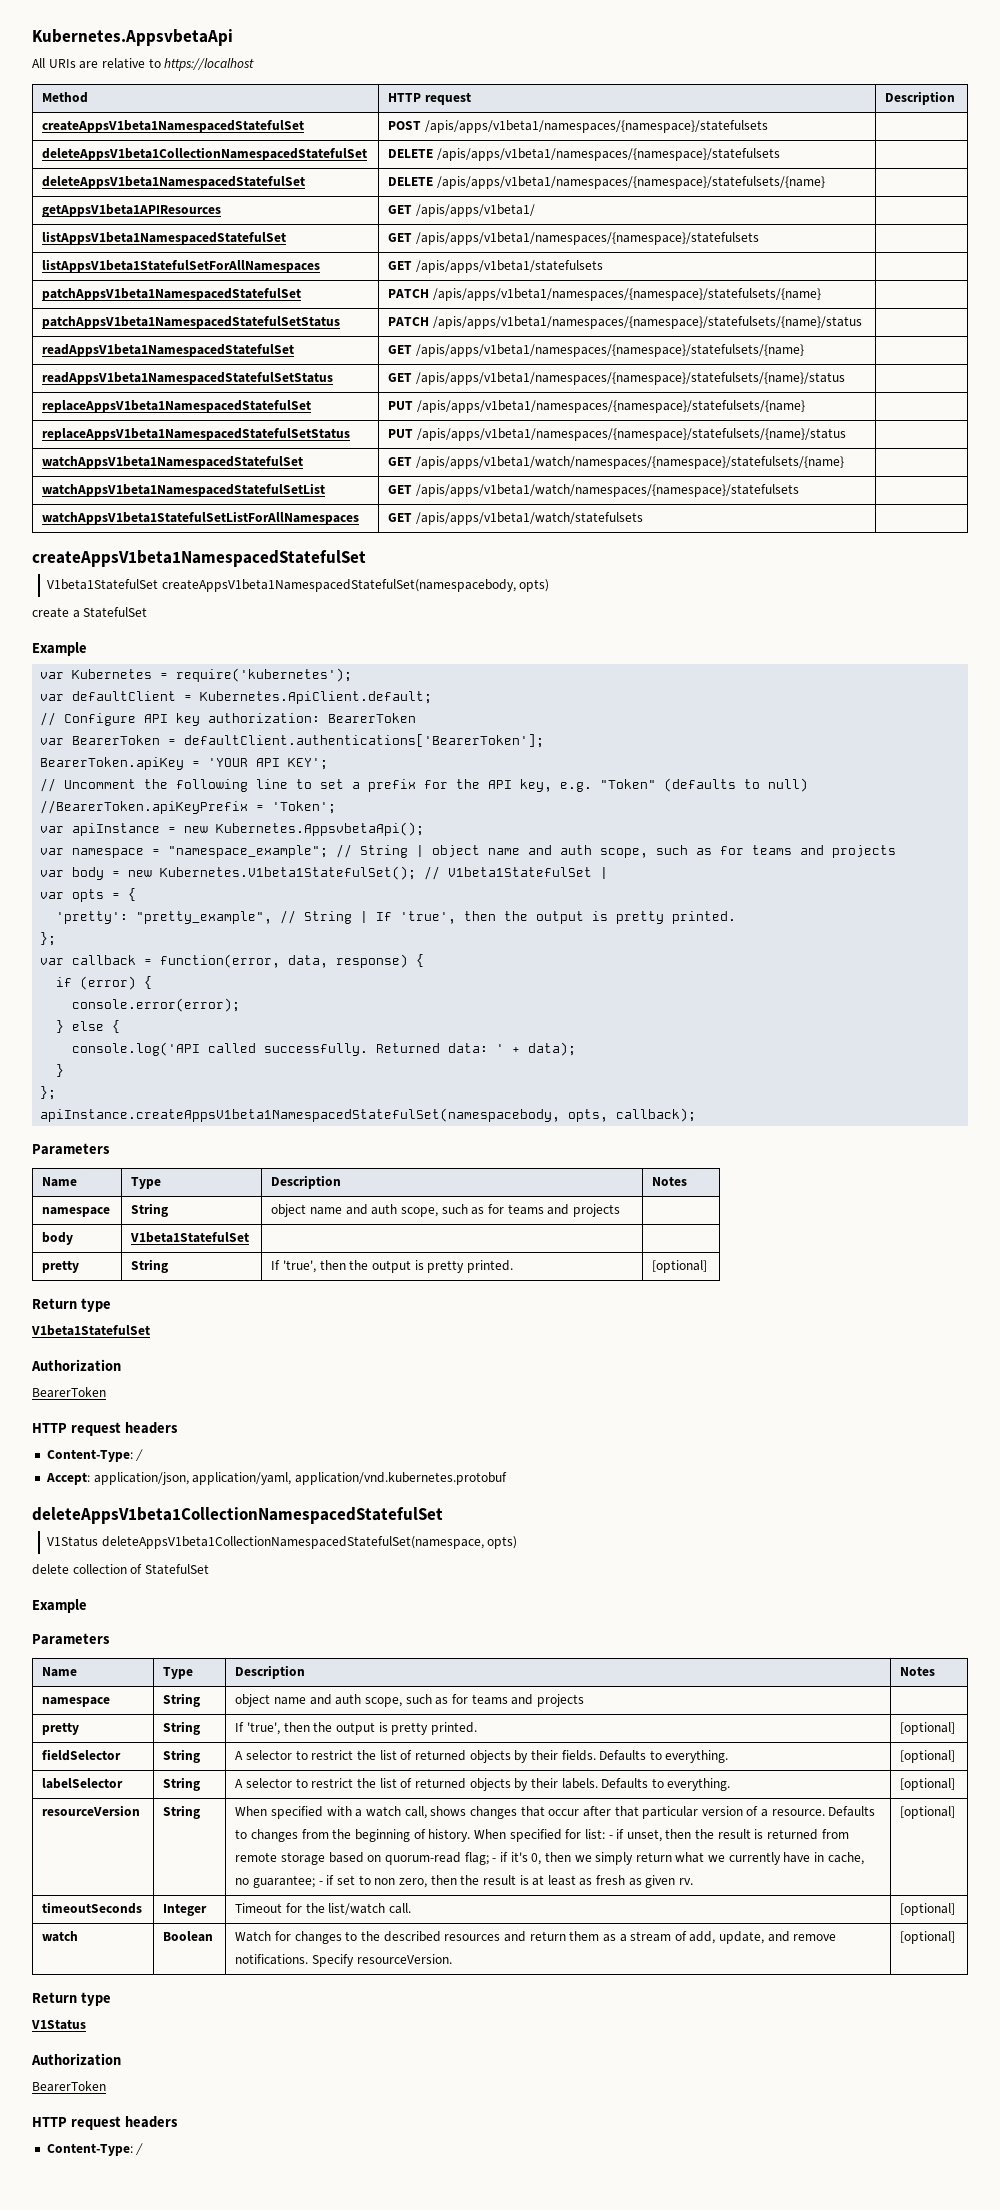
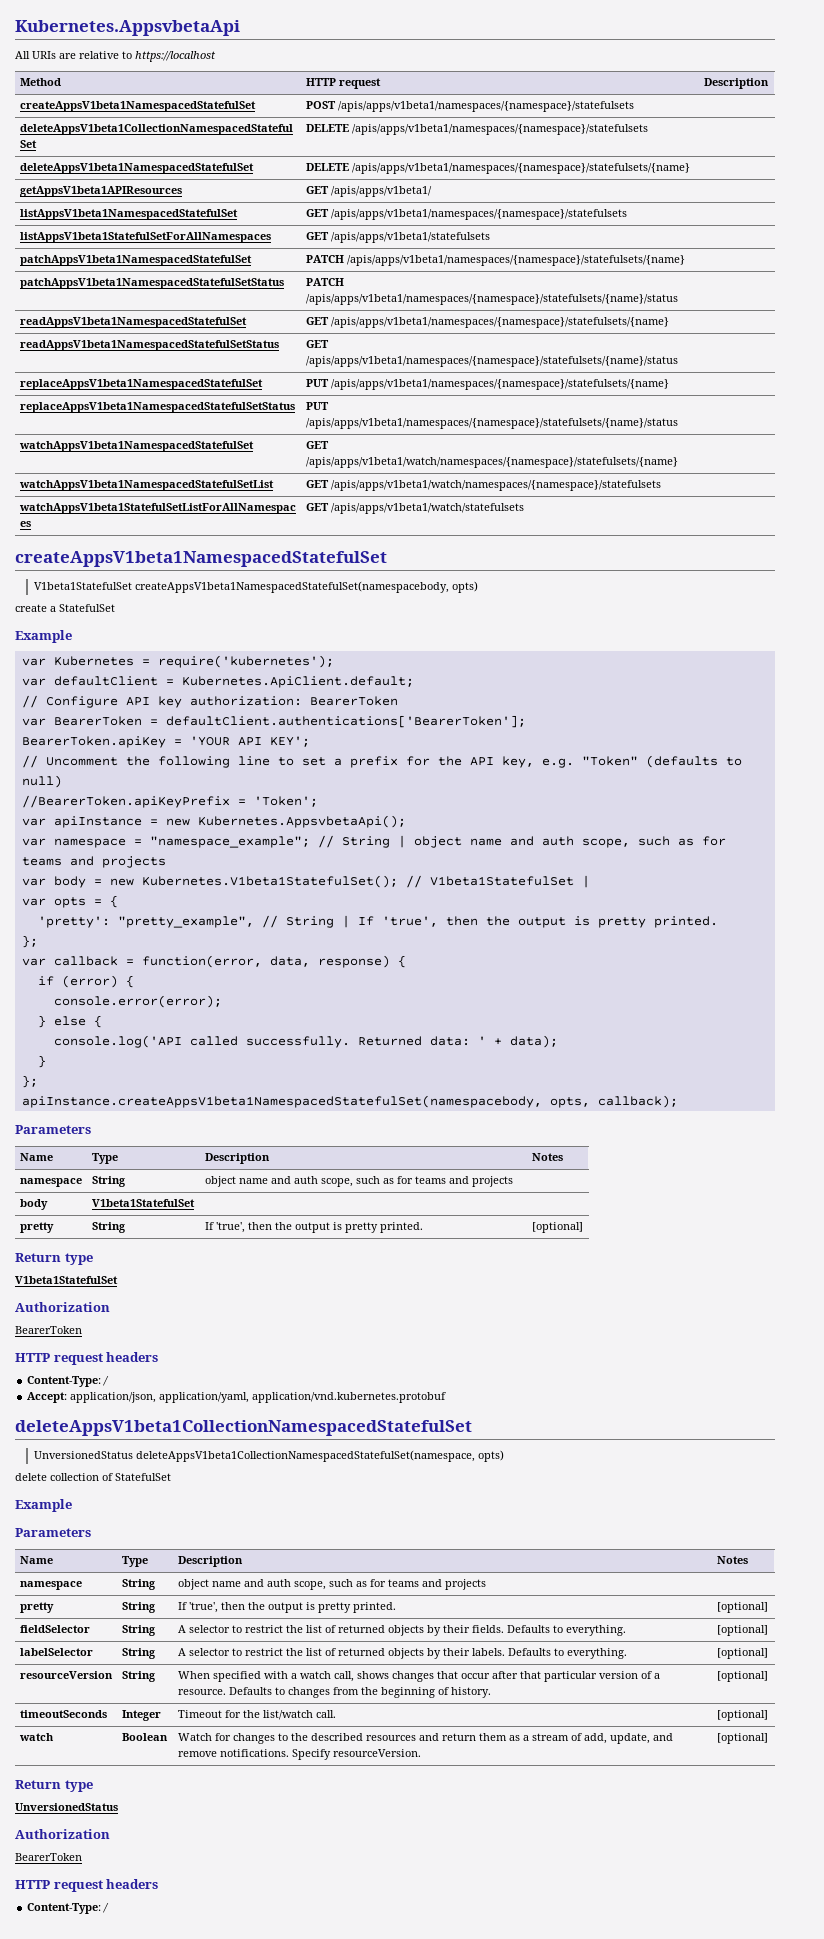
- V1Status deleteAppsV1beta1CollectionNamespacedStatefulSet(namespace, opts)
+ UnversionedStatus deleteAppsV1beta1CollectionNamespacedStatefulSet(namespace, opts)
- When specified for list: - if unset, then the result is returned from remote storage based on quorum-read flag; - if it's 0, then we simply return what we currently have in cache, no guarantee; - if set to non zero, then the result is at least as fresh as given rv.
  watch | Boolean | Watch for changes to the described resources and return them as a stream of add, update, and remove notifications. Specify resourceVersion. | [optional]
  Return type
- V1Status
+ UnversionedStatus

